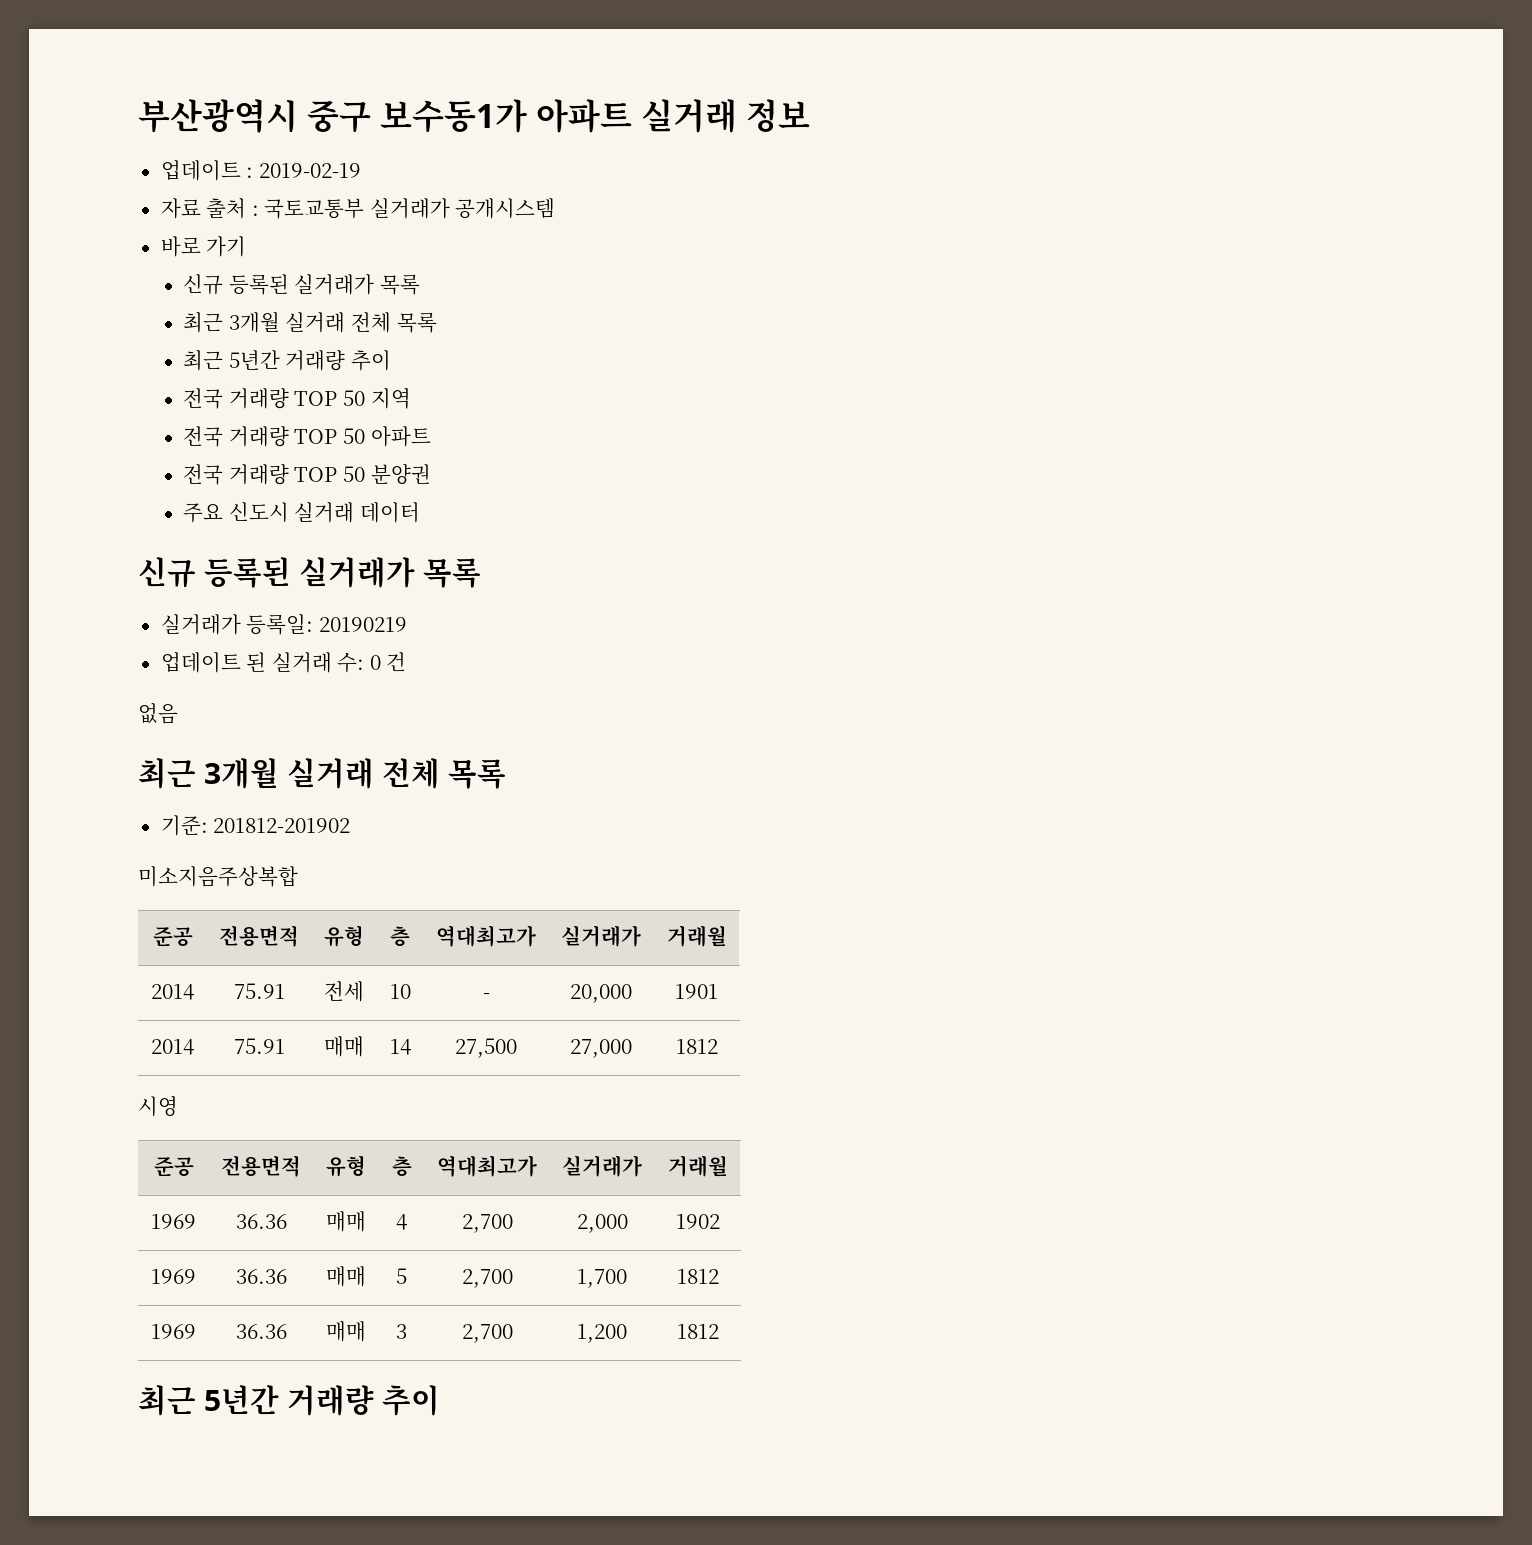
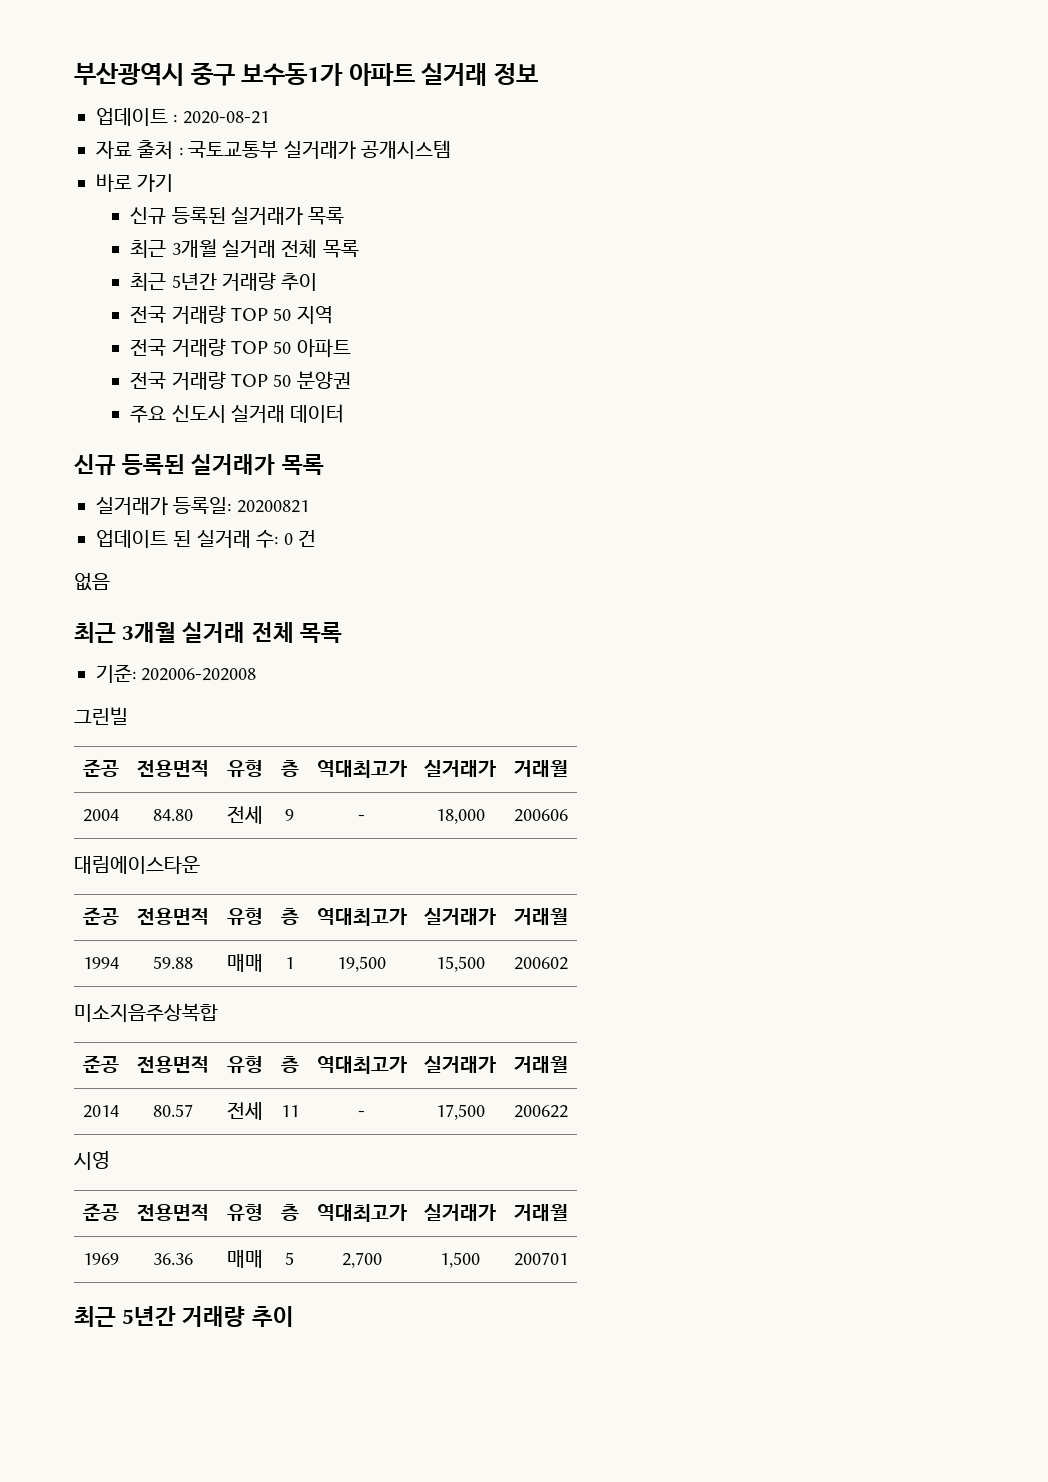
- 업데이트 : 2019-02-19
+ 업데이트 : 2020-08-21
- 실거래가 등록일: 20190219
+ 실거래가 등록일: 20200821
- 기준: 201812-201902
+ 기준: 202006-202008
+ 그린빌
+ 준공 | 전용면적 | 유형 | 층 | 역대최고가 | 실거래가 | 거래월
+ 2004 | 84.80 | 전세 | 9 | - | 18,000 | 200606
+ 대림에이스타운
+ 준공 | 전용면적 | 유형 | 층 | 역대최고가 | 실거래가 | 거래월
+ 1994 | 59.88 | 매매 | 1 | 19,500 | 15,500 | 200602
- 2014 | 75.91 | 전세 | 10 | - | 20,000 | 1901
- 2014 | 75.91 | 매매 | 14 | 27,500 | 27,000 | 1812
+ 2014 | 80.57 | 전세 | 11 | - | 17,500 | 200622
- 1969 | 36.36 | 매매 | 4 | 2,700 | 2,000 | 1902
- 1969 | 36.36 | 매매 | 5 | 2,700 | 1,700 | 1812
- 1969 | 36.36 | 매매 | 3 | 2,700 | 1,200 | 1812
+ 1969 | 36.36 | 매매 | 5 | 2,700 | 1,500 | 200701

